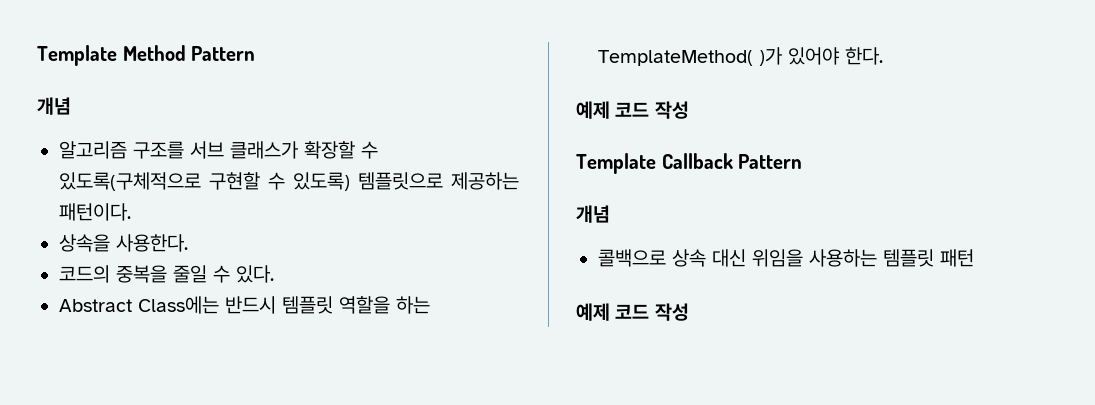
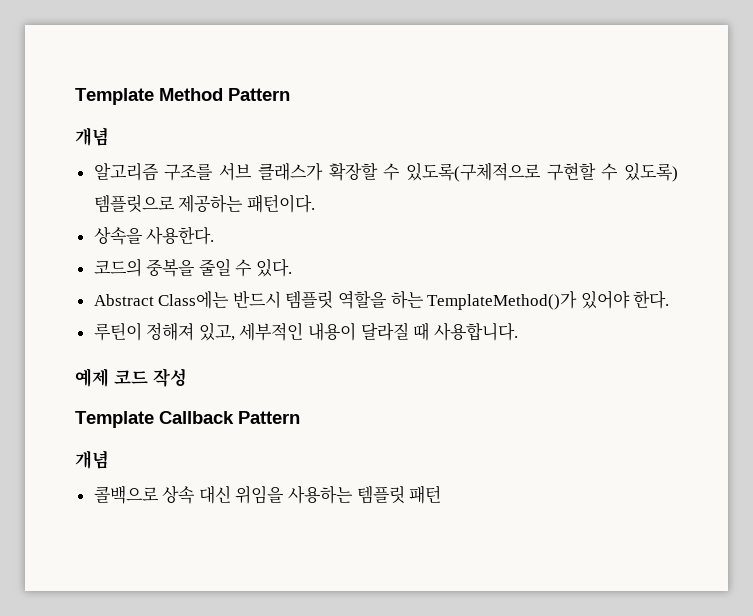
- Abstract Class에는 반드시 템플릿 역할을 하는 TemplateMethod( )가 있어야 한다.
+ Abstract Class에는 반드시 템플릿 역할을 하는 TemplateMethod()가 있어야 한다.
+ 루틴이 정해져 있고, 세부적인 내용이 달라질 때 사용합니다.
  콜백으로 상속 대신 위임을 사용하는 템플릿 패턴
- 예제 코드 작성

